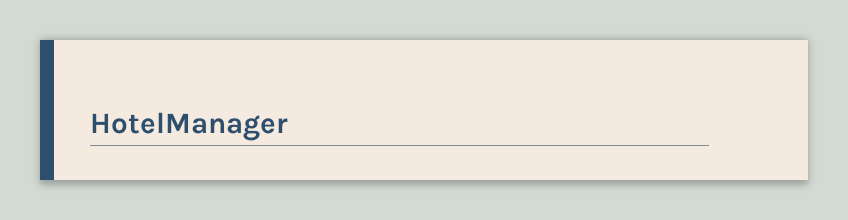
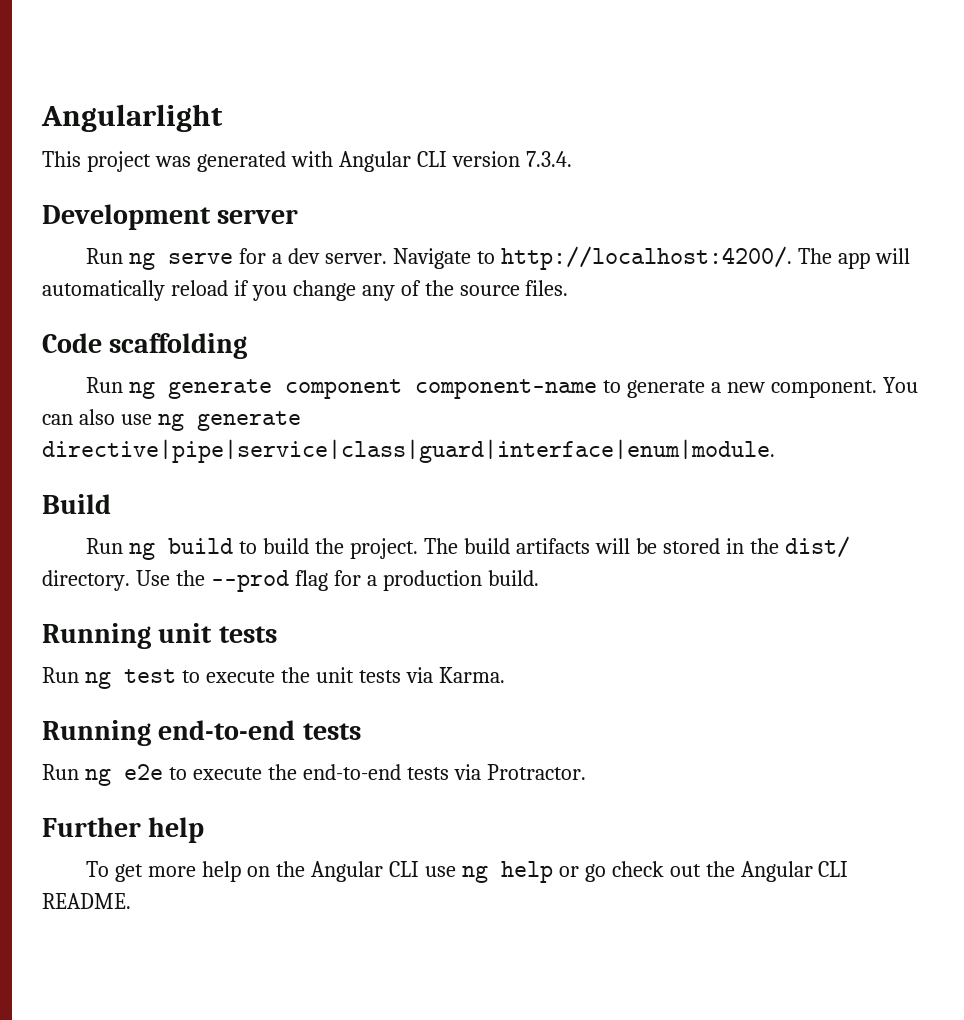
- HotelManager
+ Angularlight
+ This project was generated with Angular CLI version 7.3.4.
+ Development server
+ Run ng serve for a dev server. Navigate to http://localhost:4200/. The app will automatically reload if you change any of the source files.
+ Code scaffolding
+ Run ng generate component component-name to generate a new component. You can also use ng generate directive|pipe|service|class|guard|interface|enum|module.
+ Build
+ Run ng build to build the project. The build artifacts will be stored in the dist/ directory. Use the --prod flag for a production build.
+ Running unit tests
+ Run ng test to execute the unit tests via Karma.
+ Running end-to-end tests
+ Run ng e2e to execute the end-to-end tests via Protractor.
+ Further help
+ To get more help on the Angular CLI use ng help or go check out the Angular CLI README.

